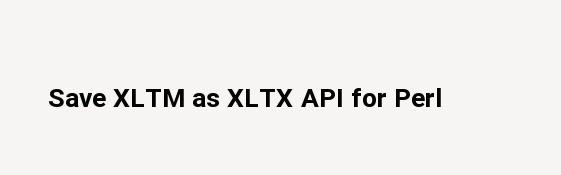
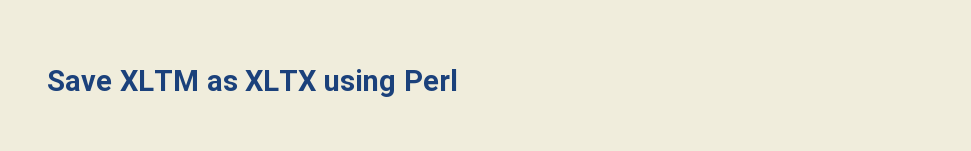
- Save XLTM as XLTX API for Perl
+ Save XLTM as XLTX using Perl

